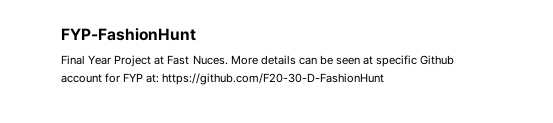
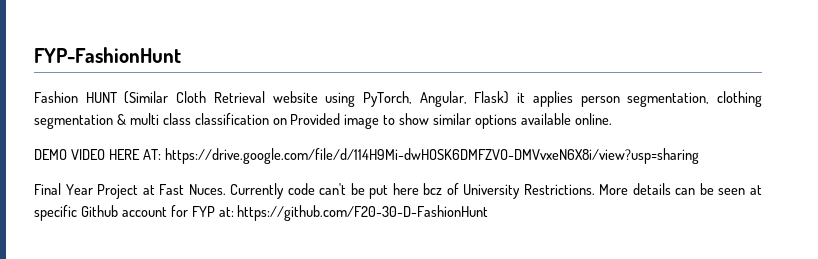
+ Fashion HUNT (Similar Cloth Retrieval website using PyTorch, Angular, Flask) it applies person segmentation, clothing segmentation & multi class classification on Provided image to show similar options available online.
+ DEMO VIDEO HERE AT: https://drive.google.com/file/d/114H9Mi-dwHOSK6DMFZVO-DMVvxeN6X8i/view?usp=sharing
+ Currently code can't be put here bcz of University Restrictions.

